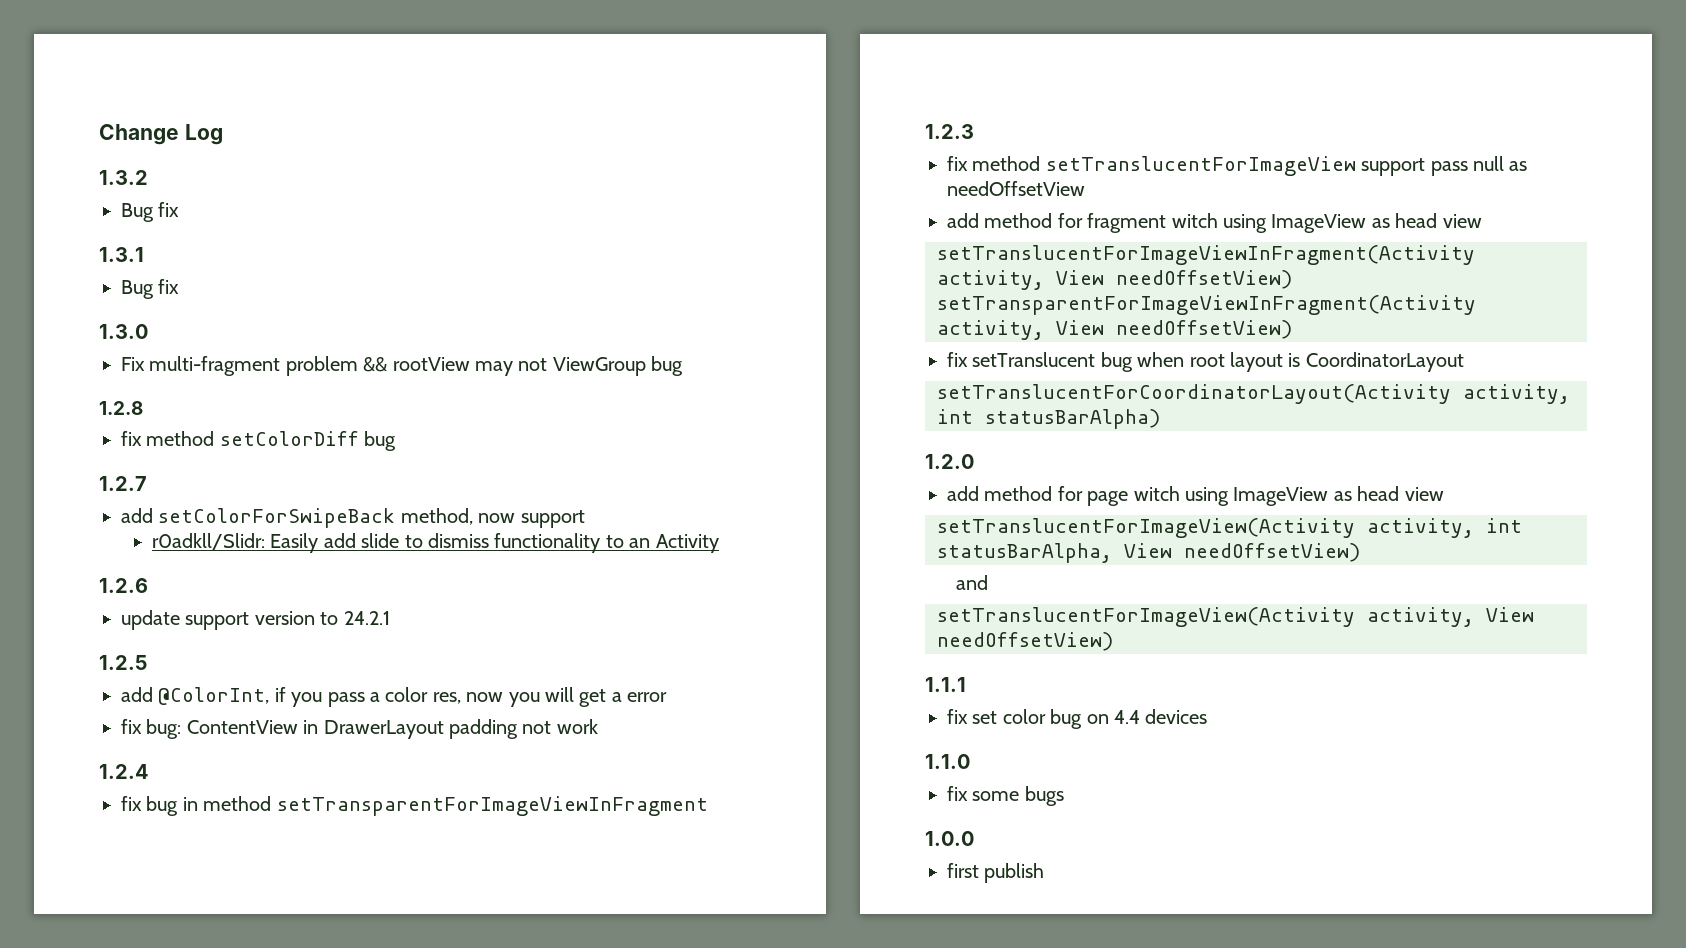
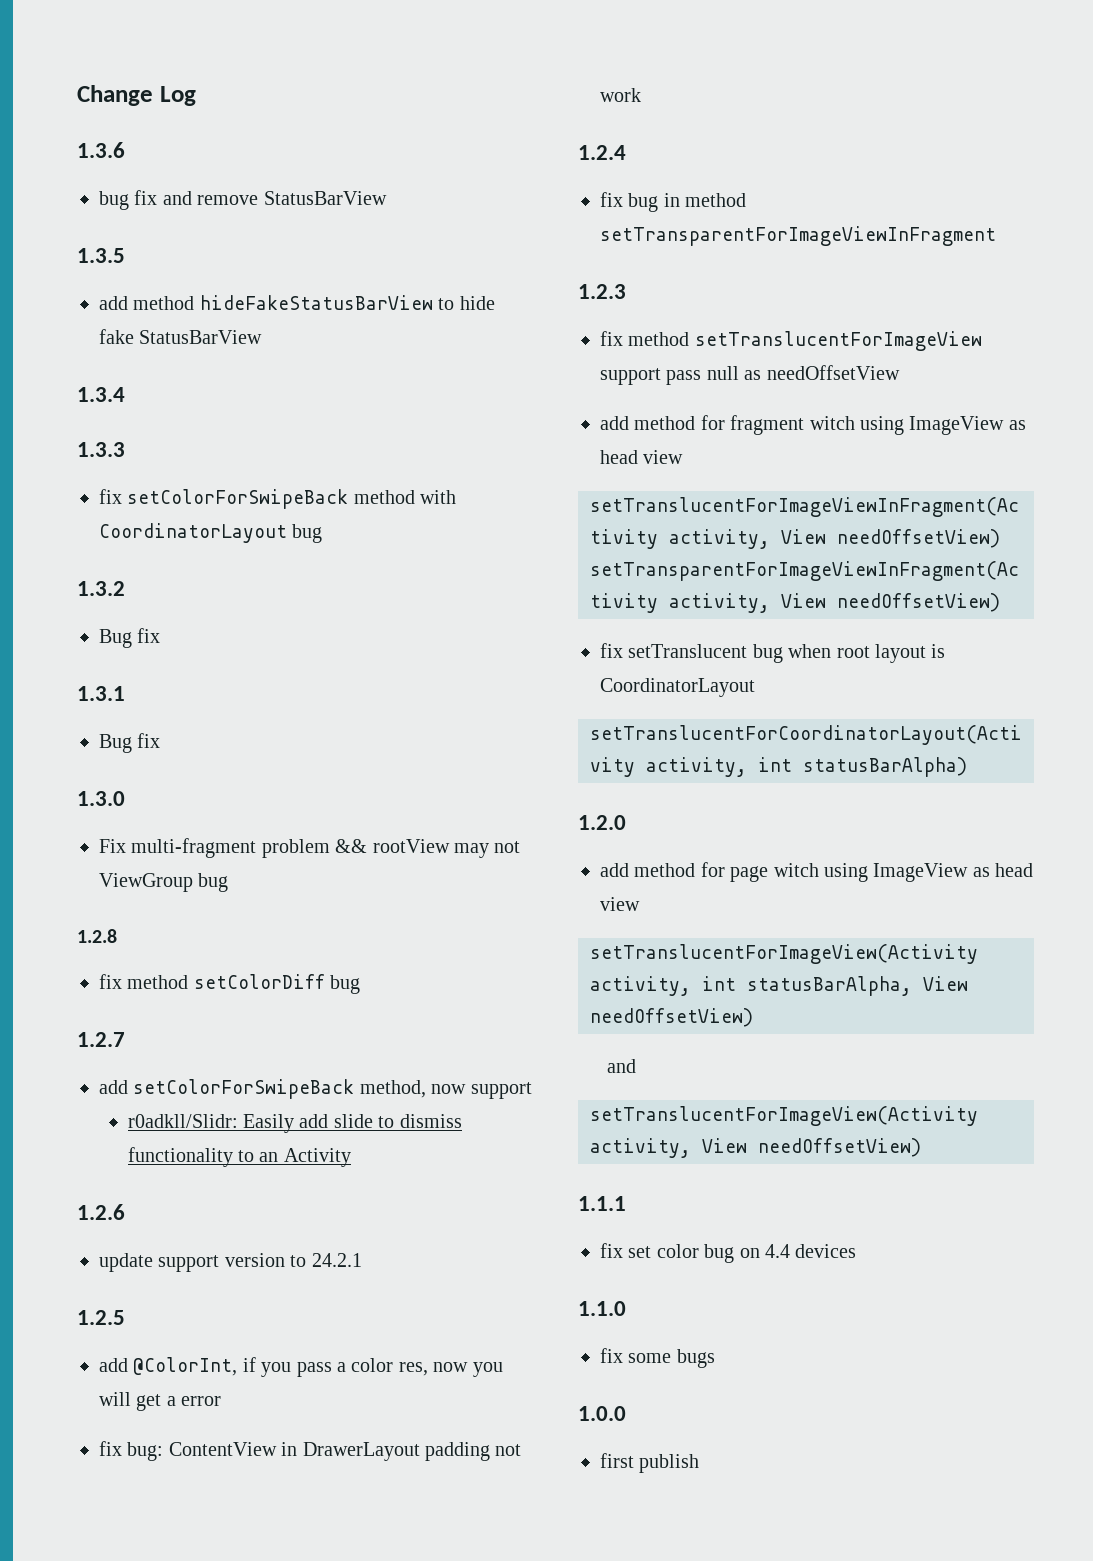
+ 1.3.6
+ bug fix and remove StatusBarView
+ 1.3.5
+ add method hideFakeStatusBarView to hide fake StatusBarView
+ 1.3.4
+ 1.3.3
+ fix setColorForSwipeBack method with CoordinatorLayout bug

